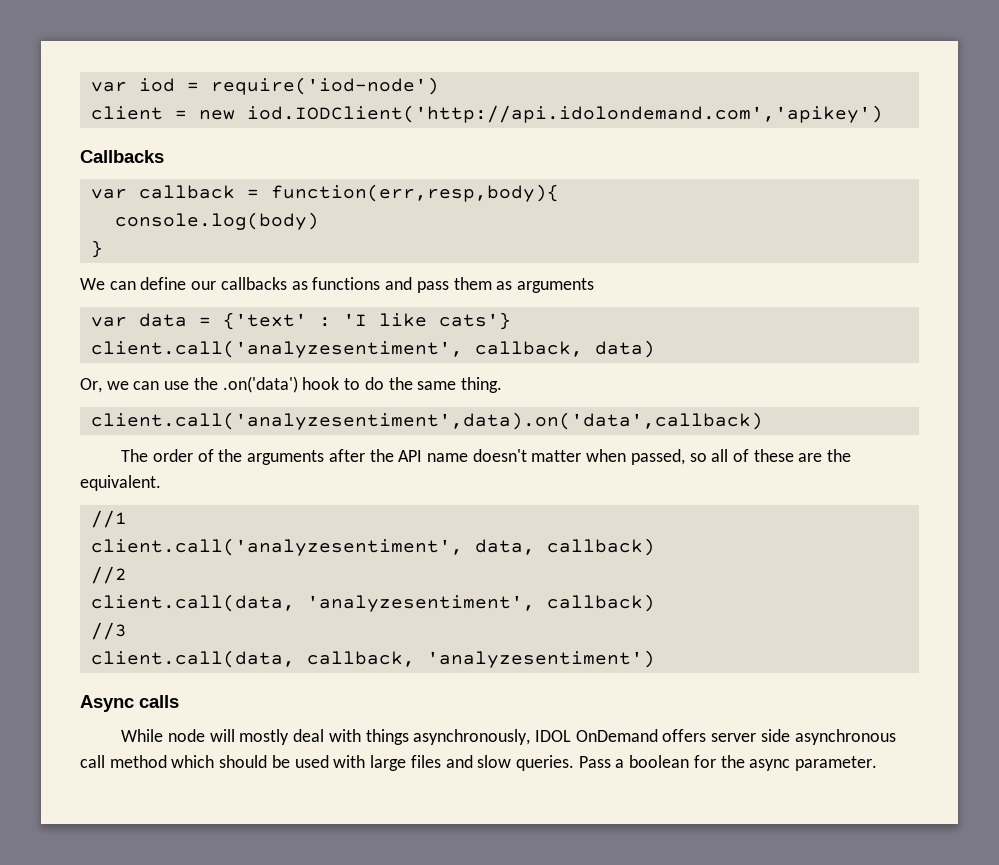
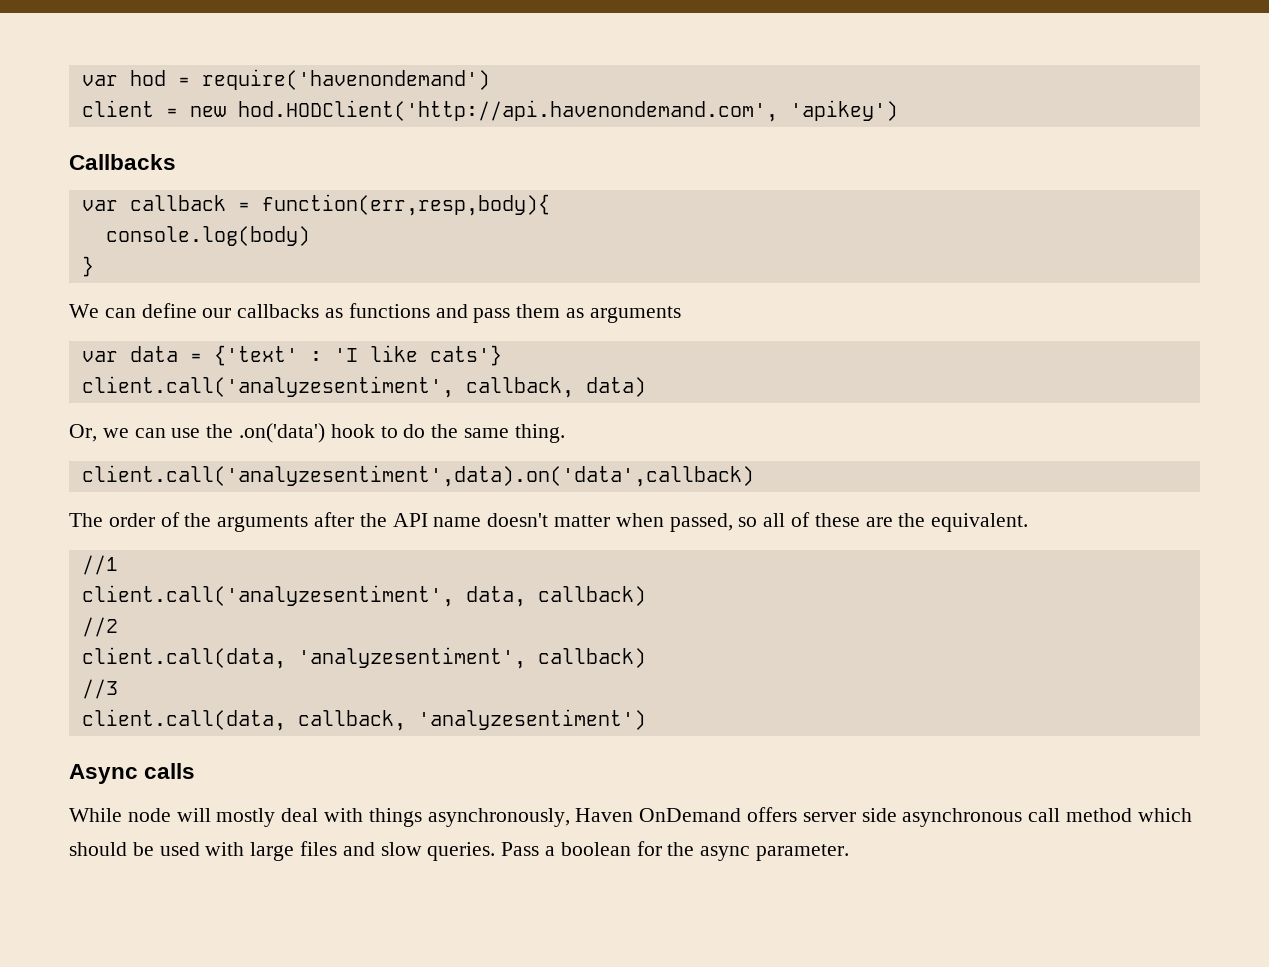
- var iod = require('iod-node')
+ var hod = require('havenondemand')
- client = new iod.IODClient('http://api.idolondemand.com','apikey')
+ client = new hod.HODClient('http://api.havenondemand.com', 'apikey')
- While node will mostly deal with things asynchronously, IDOL OnDemand offers server side asynchronous call method which should be used with large files and slow queries.
+ While node will mostly deal with things asynchronously, Haven OnDemand offers server side asynchronous call method which should be used with large files and slow queries.

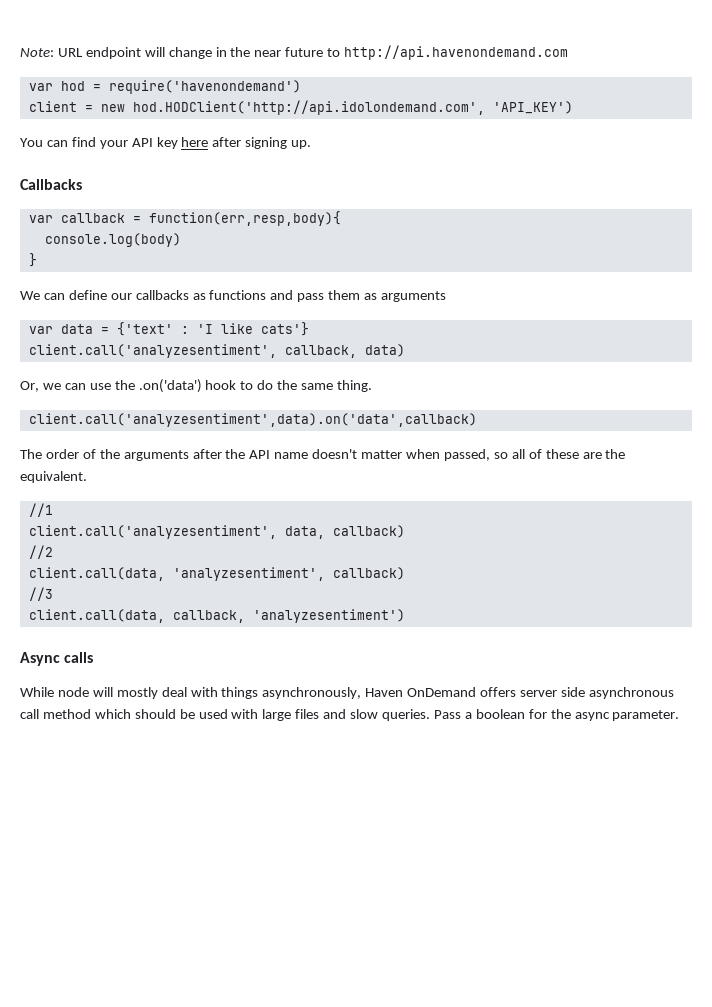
+ Note: URL endpoint will change in the near future to http://api.havenondemand.com
- client = new hod.HODClient('http://api.havenondemand.com', 'apikey')
+ client = new hod.HODClient('http://api.idolondemand.com', 'API_KEY')
+ You can find your API key here after signing up.

